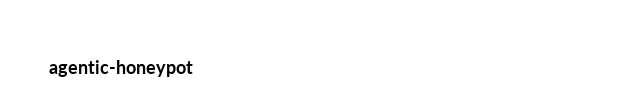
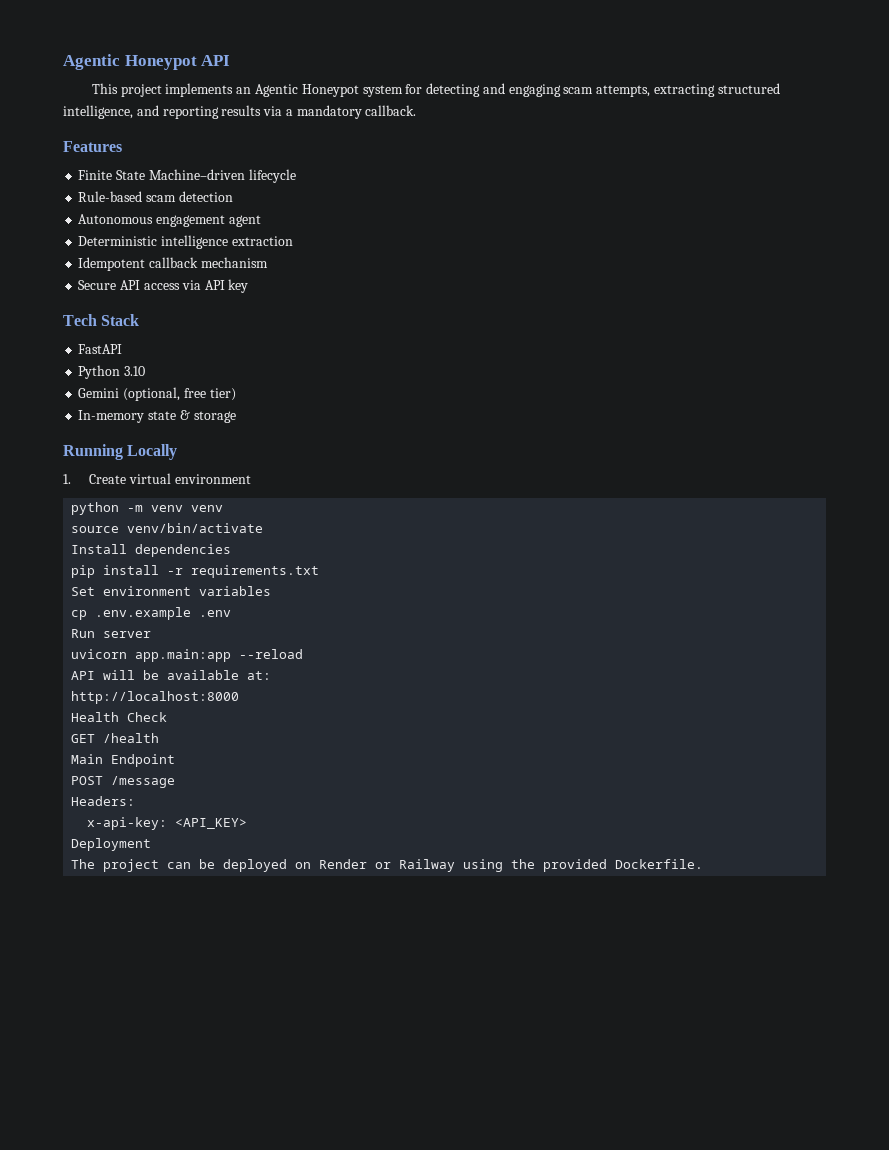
- agentic-honeypot
+ Agentic Honeypot API
+ This project implements an Agentic Honeypot system for detecting and engaging scam attempts, extracting structured intelligence, and reporting results via a mandatory callback.
+ Features
+ Finite State Machine–driven lifecycle
+ Rule-based scam detection
+ Autonomous engagement agent
+ Deterministic intelligence extraction
+ Idempotent callback mechanism
+ Secure API access via API key
+ Tech Stack
+ FastAPI
+ Python 3.10
+ Gemini (optional, free tier)
+ In-memory state & storage
+ Running Locally
+ 1. Create virtual environment
+ python -m venv venv
+ source venv/bin/activate
+ Install dependencies
+ pip install -r requirements.txt
+ Set environment variables
+ cp .env.example .env
+ Run server
+ uvicorn app.main:app --reload
+ API will be available at:
+ http://localhost:8000
+ Health Check
+ GET /health
+ Main Endpoint
+ POST /message
+ Headers:
+ x-api-key: <API_KEY>
+ Deployment
+ The project can be deployed on Render or Railway using the provided Dockerfile.

